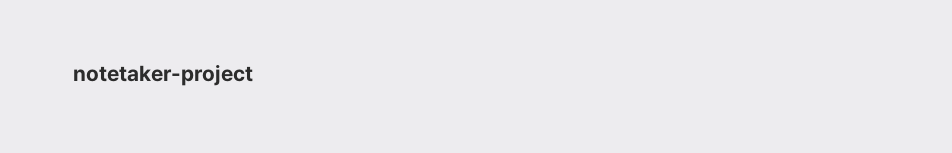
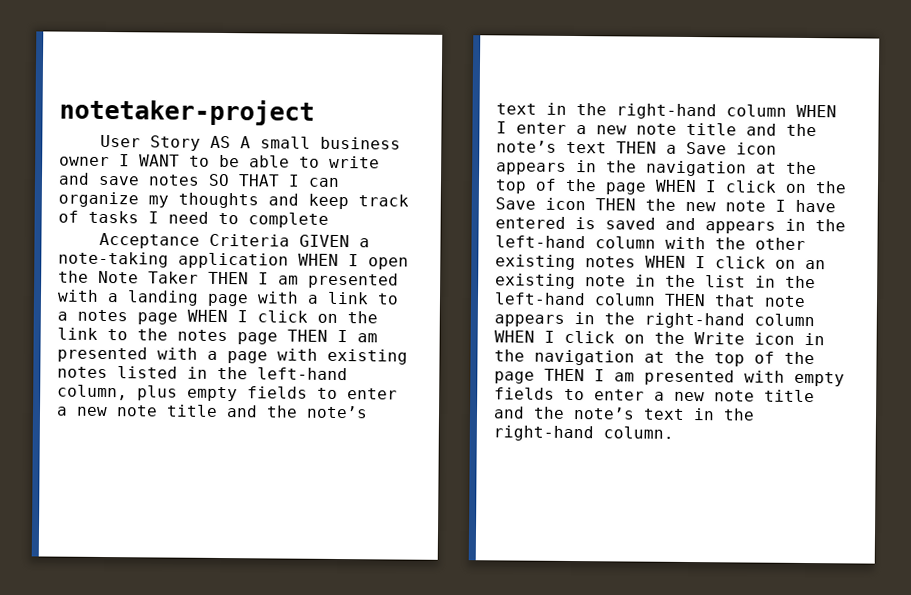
+ User Story AS A small business owner I WANT to be able to write and save notes SO THAT I can organize my thoughts and keep track of tasks I need to complete
+ Acceptance Criteria GIVEN a note-taking application WHEN I open the Note Taker THEN I am presented with a landing page with a link to a notes page WHEN I click on the link to the notes page THEN I am presented with a page with existing notes listed in the left-hand column, plus empty fields to enter a new note title and the note’s text in the right-hand column WHEN I enter a new note title and the note’s text THEN a Save icon appears in the navigation at the top of the page WHEN I click on the Save icon THEN the new note I have entered is saved and appears in the left-hand column with the other existing notes WHEN I click on an existing note in the list in the left-hand column THEN that note appears in the right-hand column WHEN I click on the Write icon in the navigation at the top of the page THEN I am presented with empty fields to enter a new note title and the note’s text in the right-hand column.

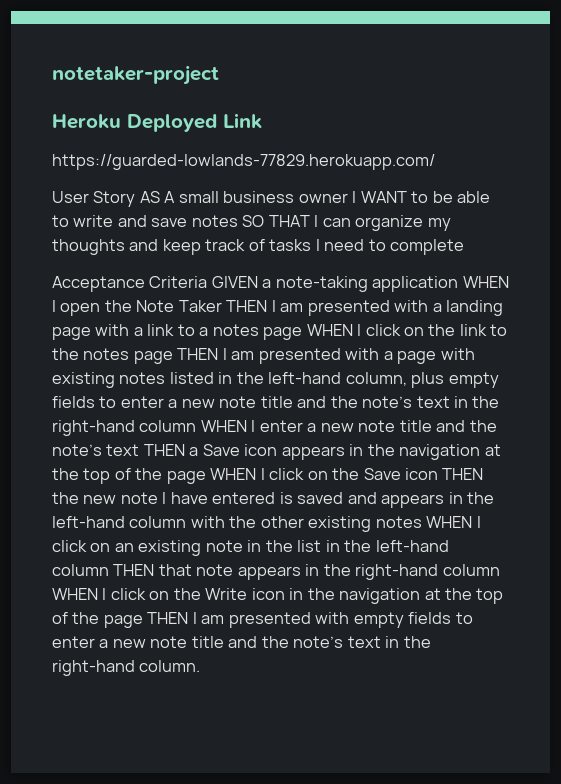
+ Heroku Deployed Link
+ https://guarded-lowlands-77829.herokuapp.com/

